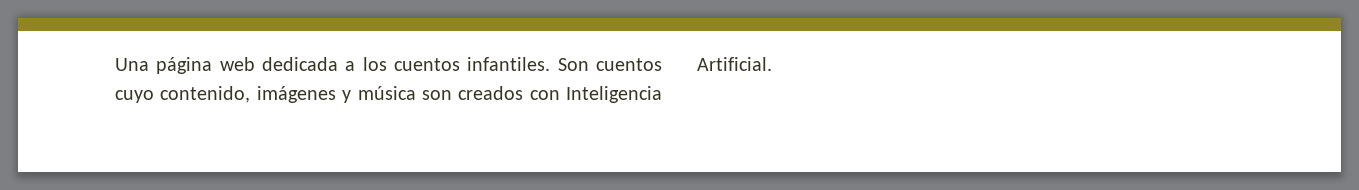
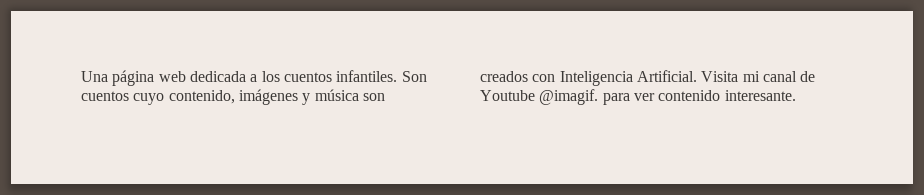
+ Visita mi canal de Youtube @imagif. para ver contenido interesante.

